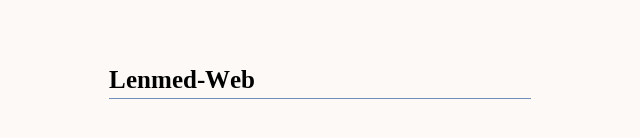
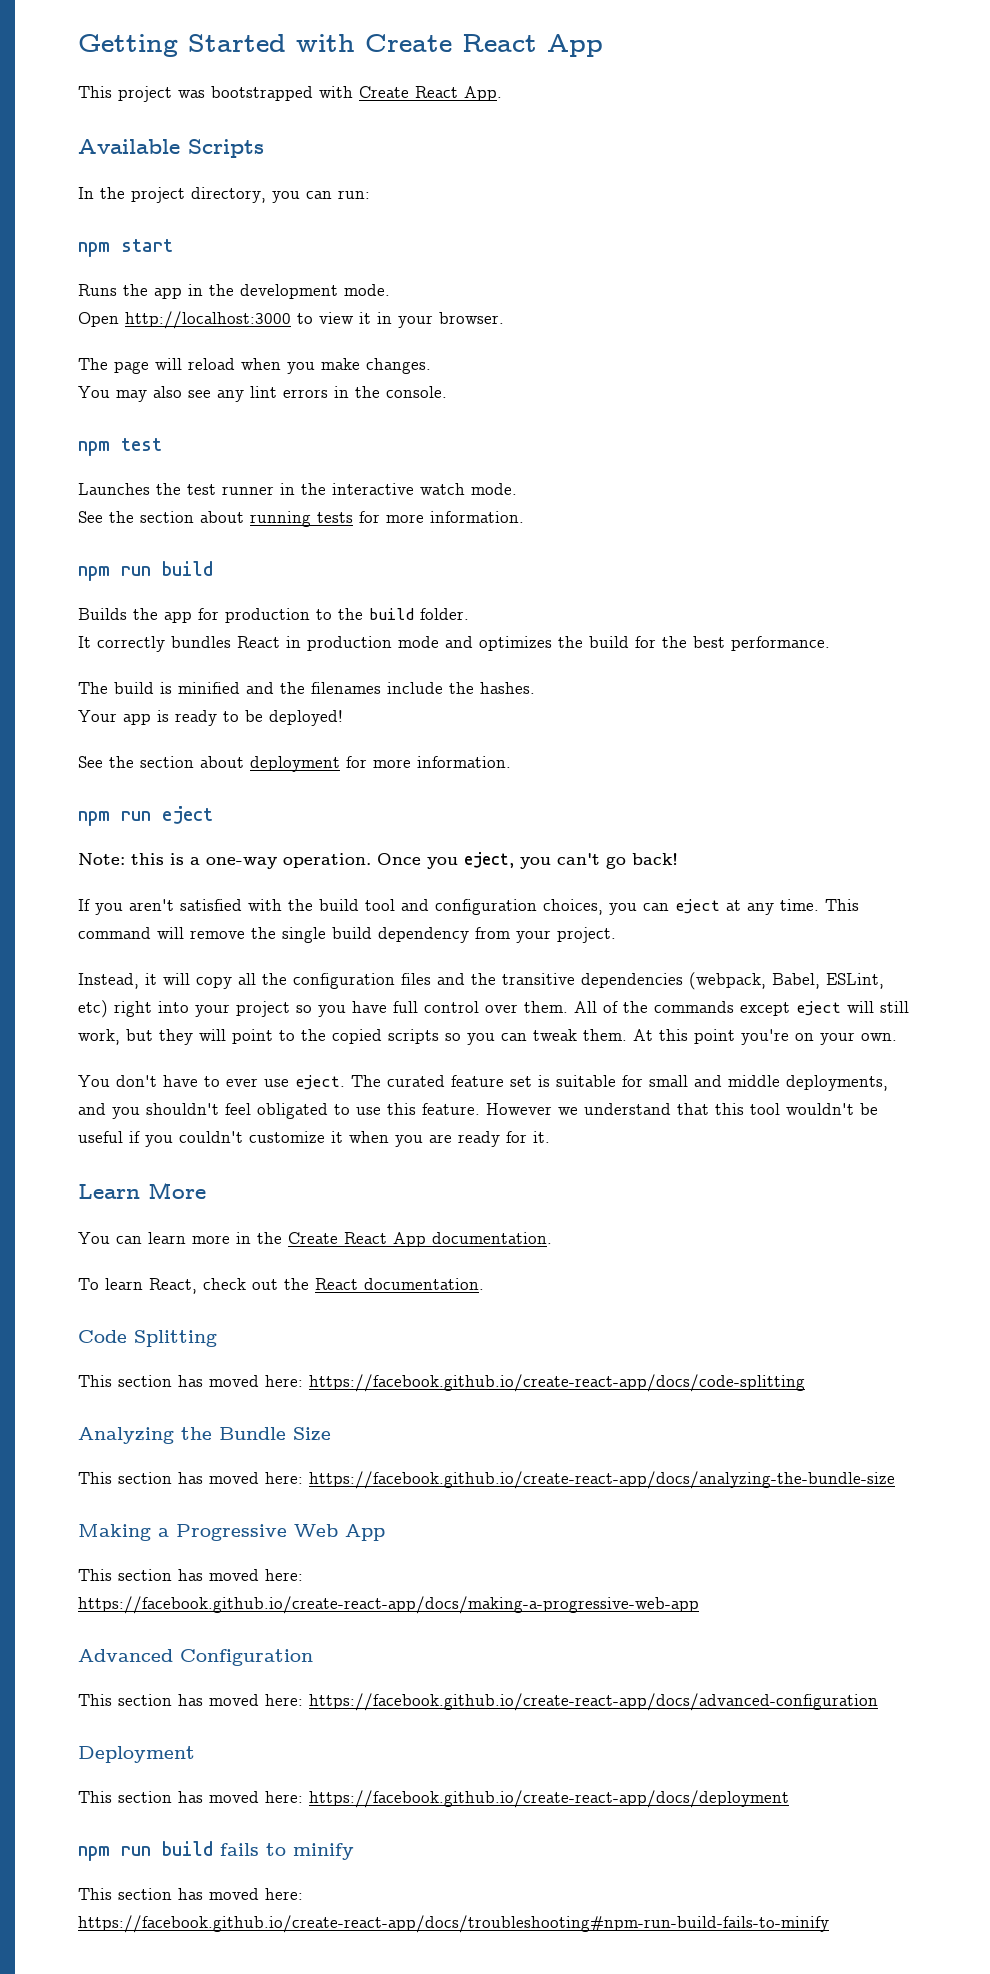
- Lenmed-Web
+ Getting Started with Create React App
+ This project was bootstrapped with Create React App.
+ Available Scripts
+ In the project directory, you can run:
+ npm start
+ Runs the app in the development mode.
+ Open http://localhost:3000 to view it in your browser.
+ The page will reload when you make changes.
+ You may also see any lint errors in the console.
+ npm test
+ Launches the test runner in the interactive watch mode.
+ See the section about running tests for more information.
+ npm run build
+ Builds the app for production to the build folder.
+ It correctly bundles React in production mode and optimizes the build for the best performance.
+ The build is minified and the filenames include the hashes.
+ Your app is ready to be deployed!
+ See the section about deployment for more information.
+ npm run eject
+ Note: this is a one-way operation. Once you eject, you can't go back!
+ If you aren't satisfied with the build tool and configuration choices, you can eject at any time. This command will remove the single build dependency from your project.
+ Instead, it will copy all the configuration files and the transitive dependencies (webpack, Babel, ESLint, etc) right into your project so you have full control over them. All of the commands except eject will still work, but they will point to the copied scripts so you can tweak them. At this point you're on your own.
+ You don't have to ever use eject. The curated feature set is suitable for small and middle deployments, and you shouldn't feel obligated to use this feature. However we understand that this tool wouldn't be useful if you couldn't customize it when you are ready for it.
+ Learn More
+ You can learn more in the Create React App documentation.
+ To learn React, check out the React documentation.
+ Code Splitting
+ This section has moved here: https://facebook.github.io/create-react-app/docs/code-splitting
+ Analyzing the Bundle Size
+ This section has moved here: https://facebook.github.io/create-react-app/docs/analyzing-the-bundle-size
+ Making a Progressive Web App
+ This section has moved here: https://facebook.github.io/create-react-app/docs/making-a-progressive-web-app
+ Advanced Configuration
+ This section has moved here: https://facebook.github.io/create-react-app/docs/advanced-configuration
+ Deployment
+ This section has moved here: https://facebook.github.io/create-react-app/docs/deployment
+ npm run build fails to minify
+ This section has moved here: https://facebook.github.io/create-react-app/docs/troubleshooting#npm-run-build-fails-to-minify

